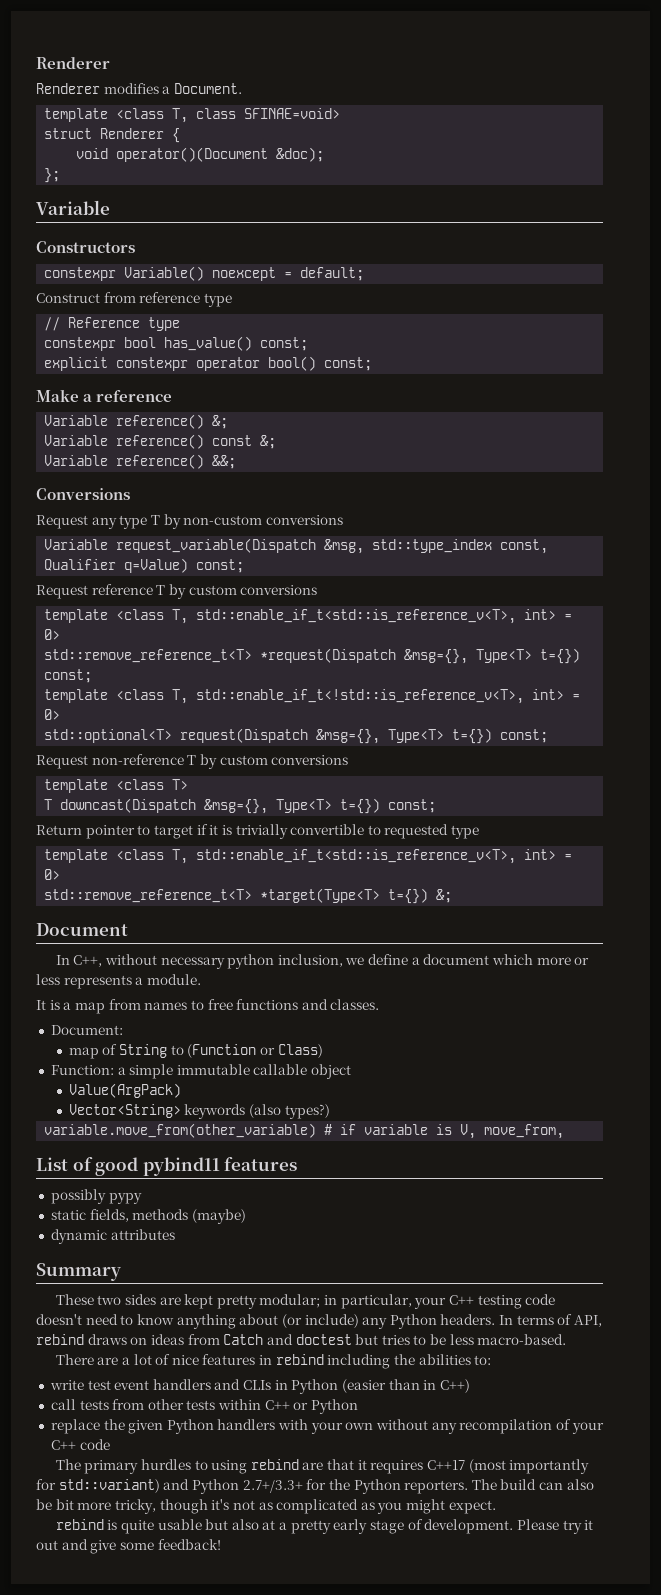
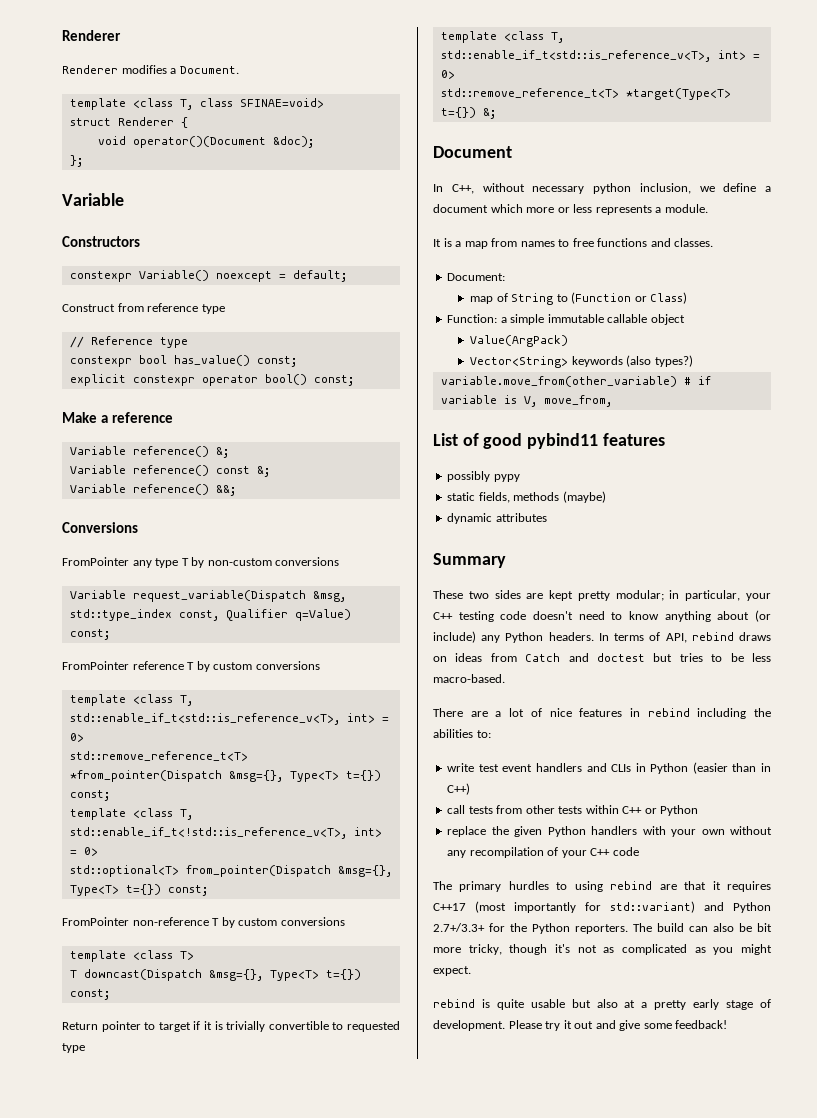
- Request any type T by non-custom conversions
+ FromPointer any type T by non-custom conversions
- Request reference T by custom conversions
+ FromPointer reference T by custom conversions
- std::remove_reference_t<T> *request(Dispatch &msg={}, Type<T> t={}) const;
+ std::remove_reference_t<T> *from_pointer(Dispatch &msg={}, Type<T> t={}) const;
- std::optional<T> request(Dispatch &msg={}, Type<T> t={}) const;
- Request non-reference T by custom conversions
+ std::optional<T> from_pointer(Dispatch &msg={}, Type<T> t={}) const;
+ FromPointer non-reference T by custom conversions

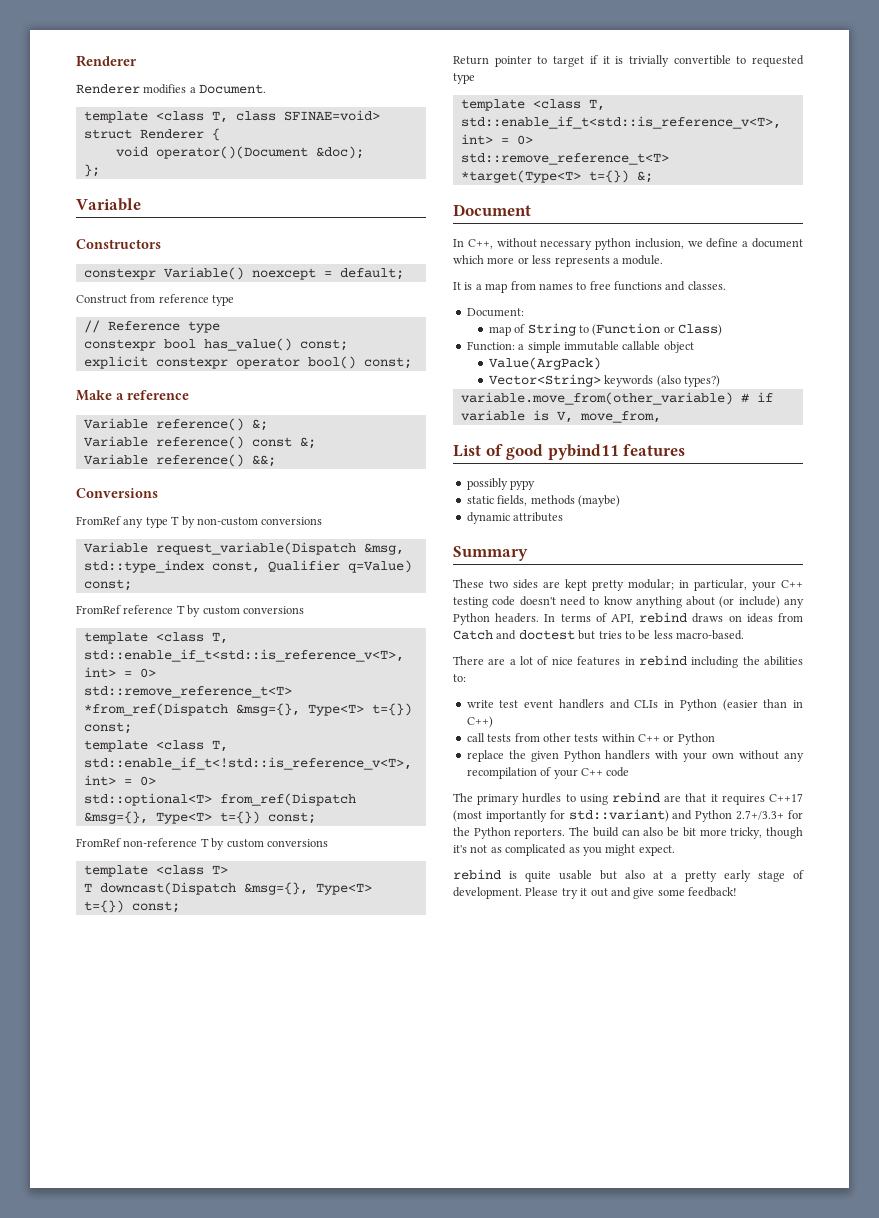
- FromPointer any type T by non-custom conversions
+ FromRef any type T by non-custom conversions
- FromPointer reference T by custom conversions
+ FromRef reference T by custom conversions
- std::remove_reference_t<T> *from_pointer(Dispatch &msg={}, Type<T> t={}) const;
+ std::remove_reference_t<T> *from_ref(Dispatch &msg={}, Type<T> t={}) const;
- std::optional<T> from_pointer(Dispatch &msg={}, Type<T> t={}) const;
- FromPointer non-reference T by custom conversions
+ std::optional<T> from_ref(Dispatch &msg={}, Type<T> t={}) const;
+ FromRef non-reference T by custom conversions

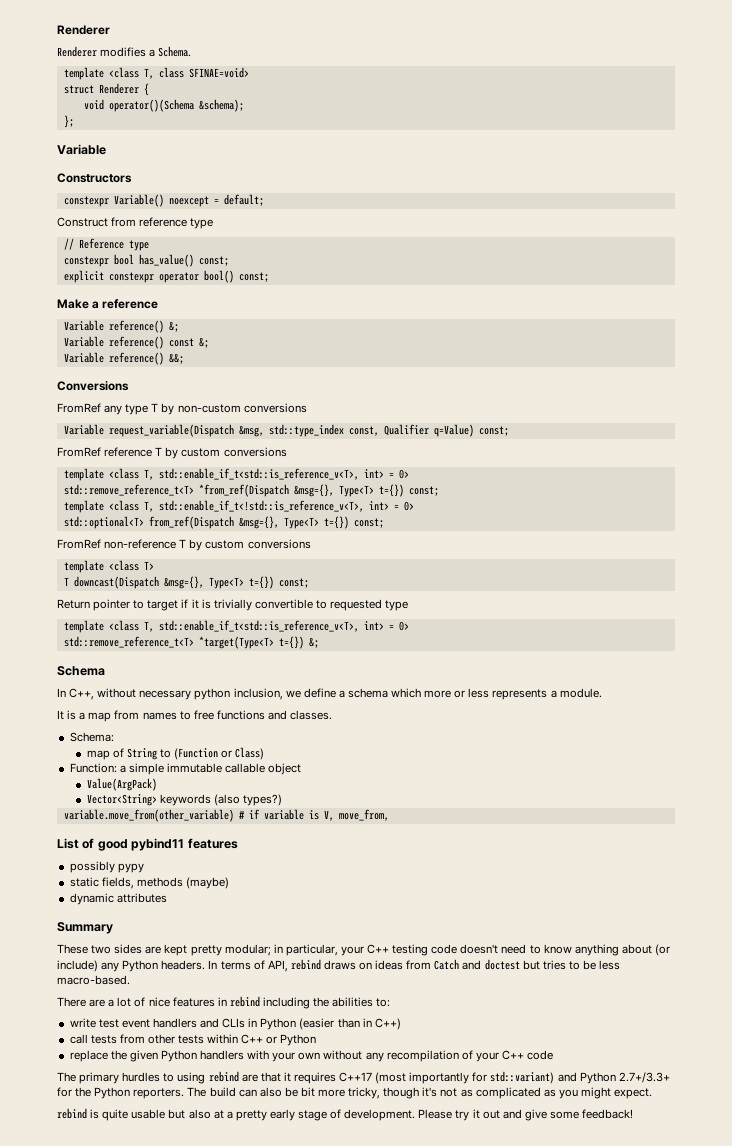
- Renderer modifies a Document.
+ Renderer modifies a Schema.
- void operator()(Document &doc);
+ void operator()(Schema &schema);
- Document
+ Schema
- In C++, without necessary python inclusion, we define a document which more or less represents a module.
+ In C++, without necessary python inclusion, we define a schema which more or less represents a module.
- Document:
+ Schema:

